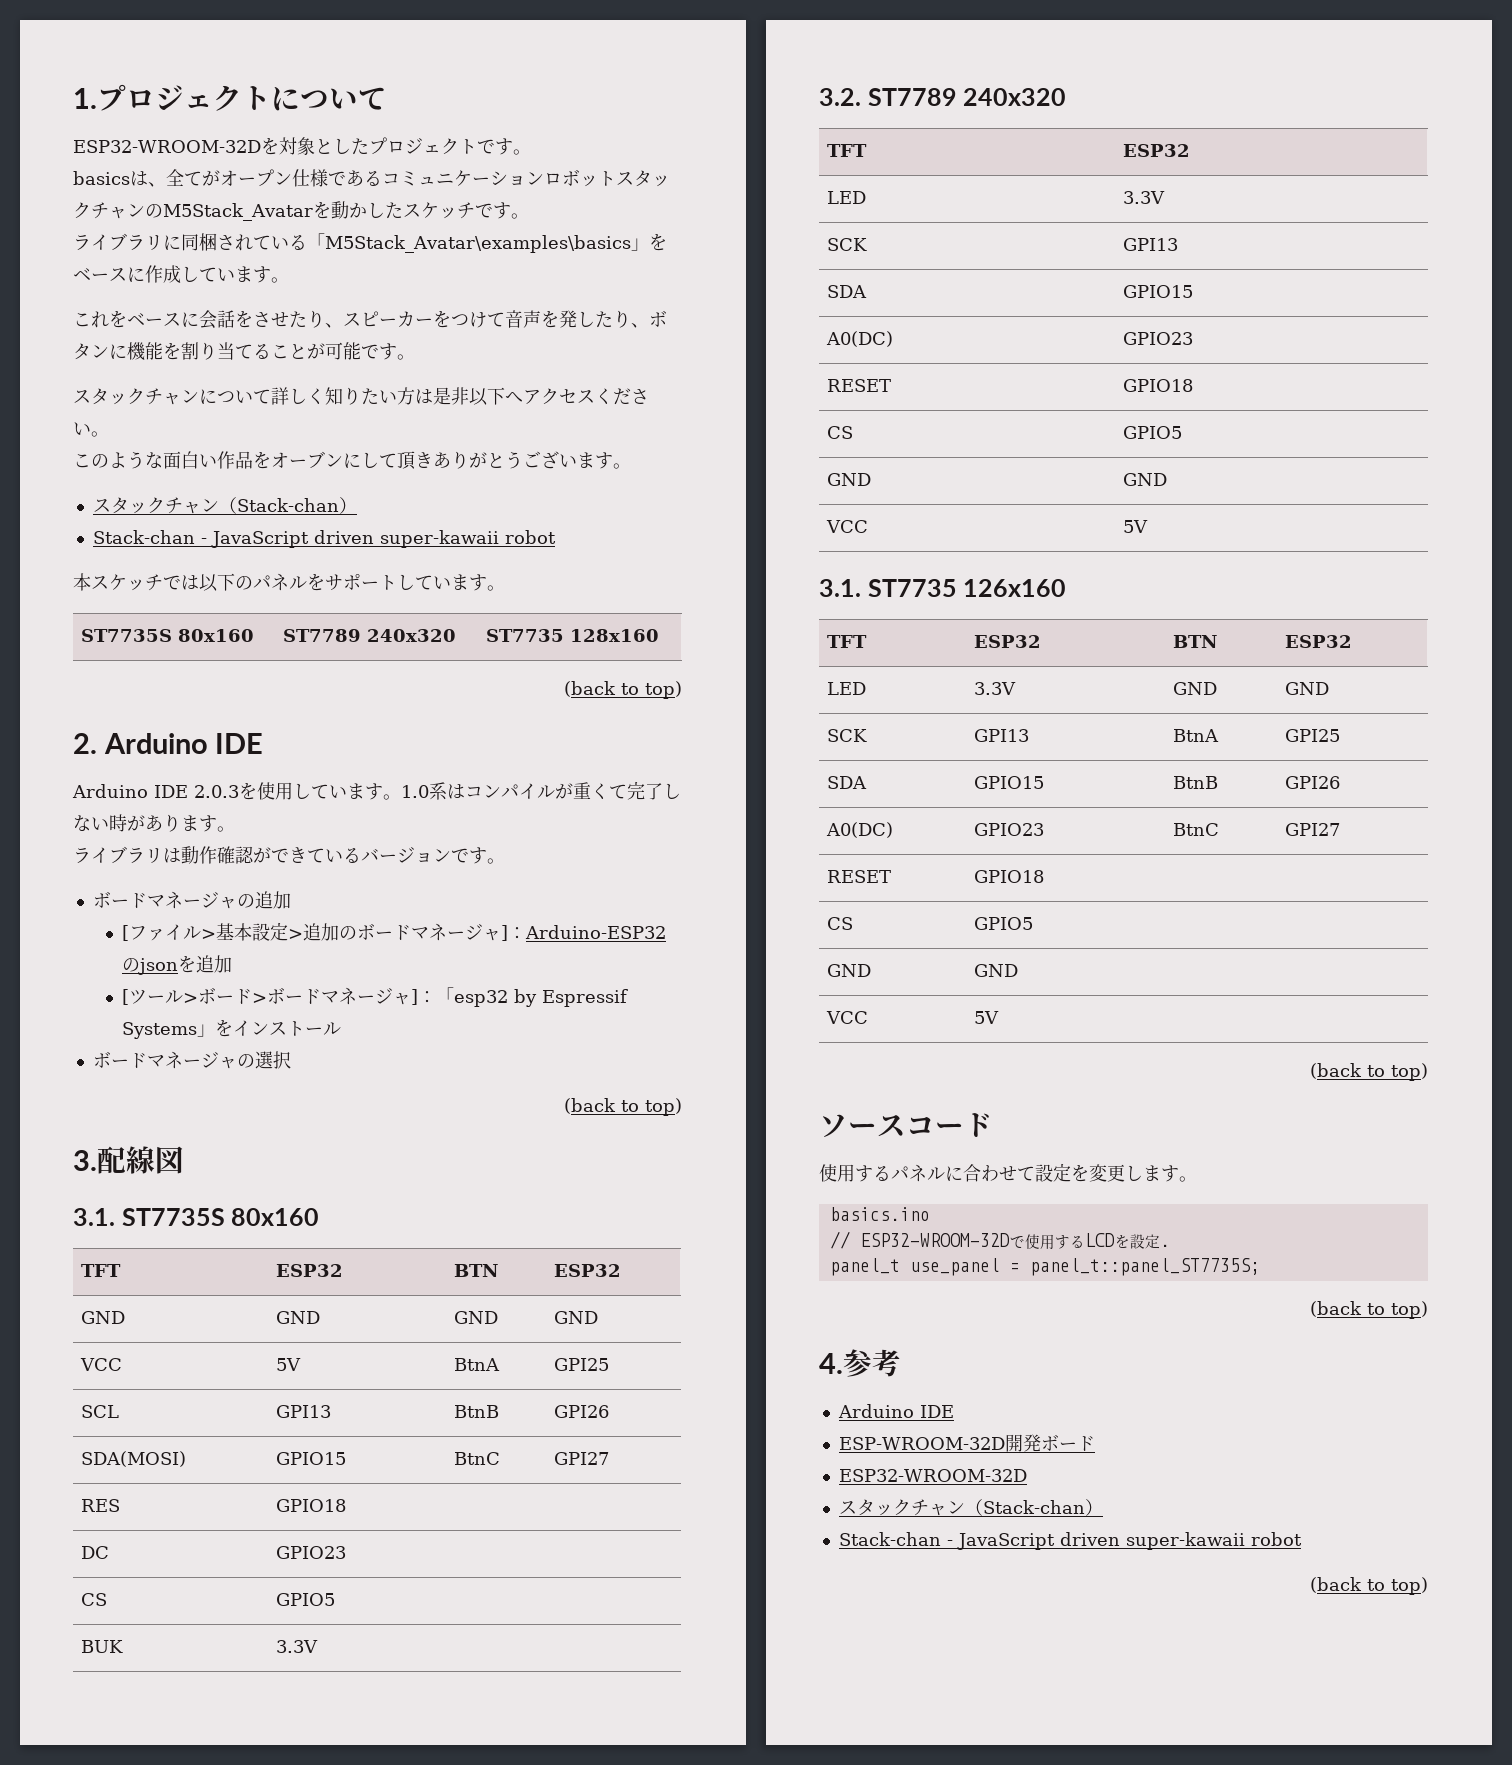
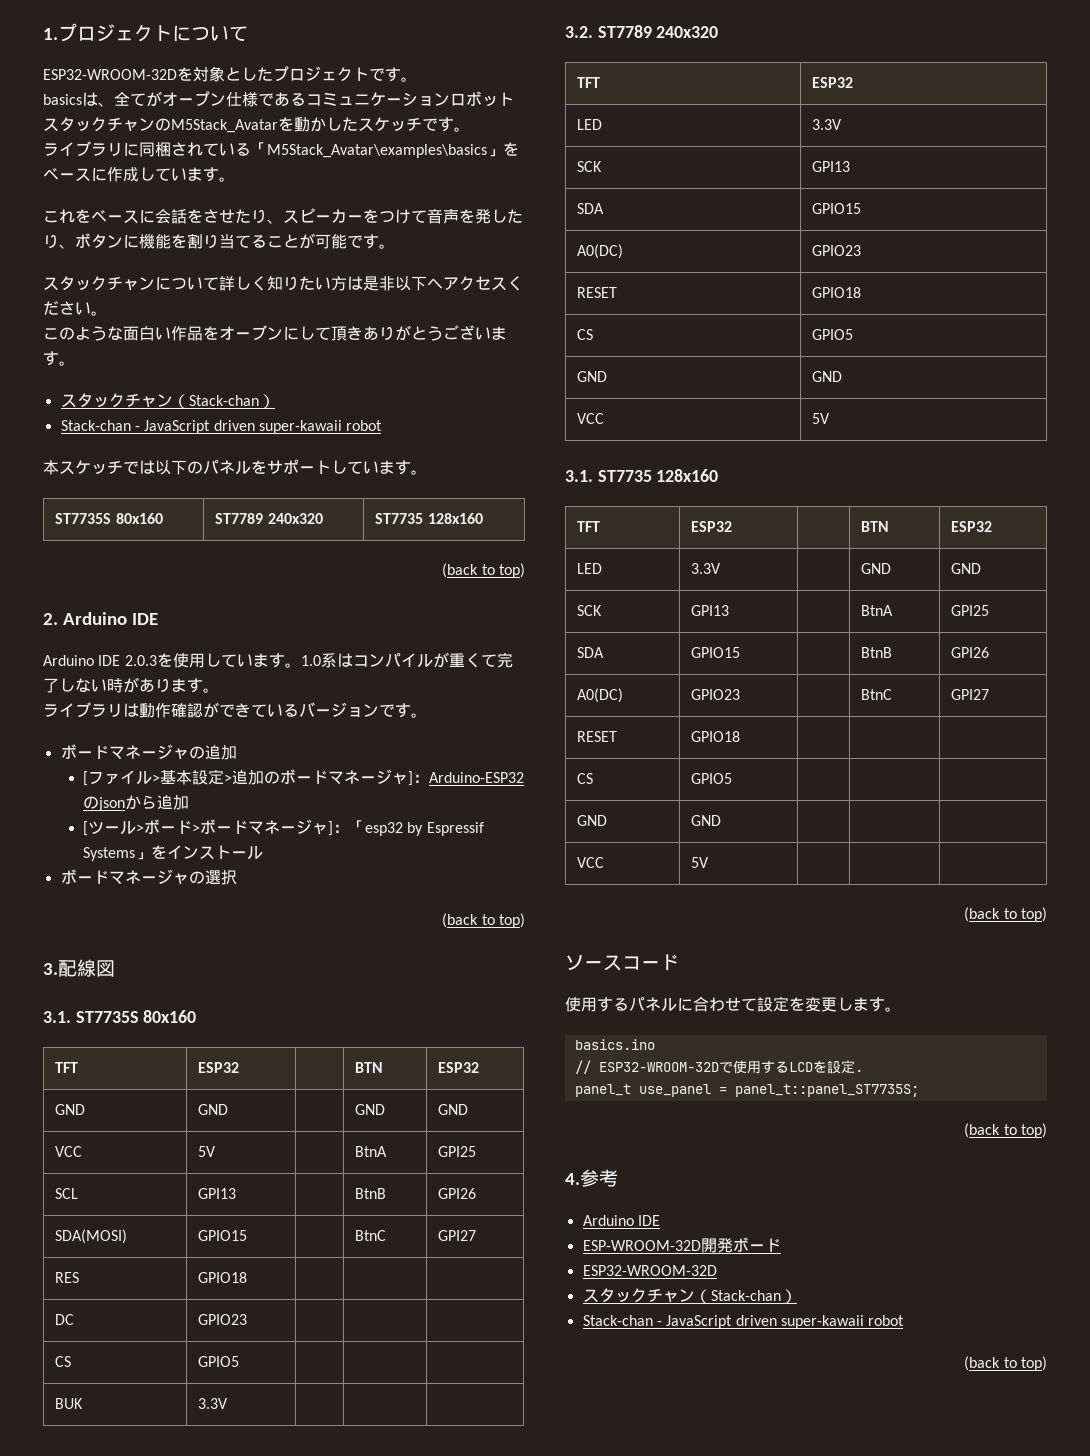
- [ファイル>基本設定>追加のボードマネージャ]：Arduino-ESP32のjsonを追加
+ [ファイル>基本設定>追加のボードマネージャ]：Arduino-ESP32のjsonから追加
- 3.1. ST7735 126x160
+ 3.1. ST7735 128x160

